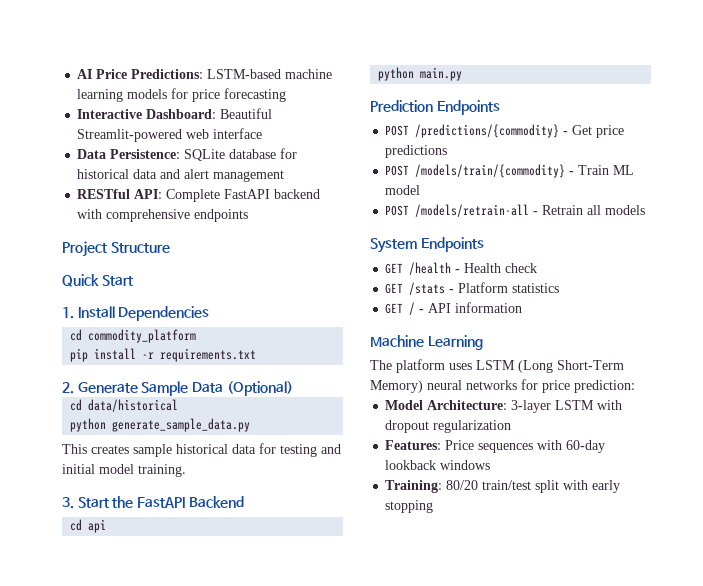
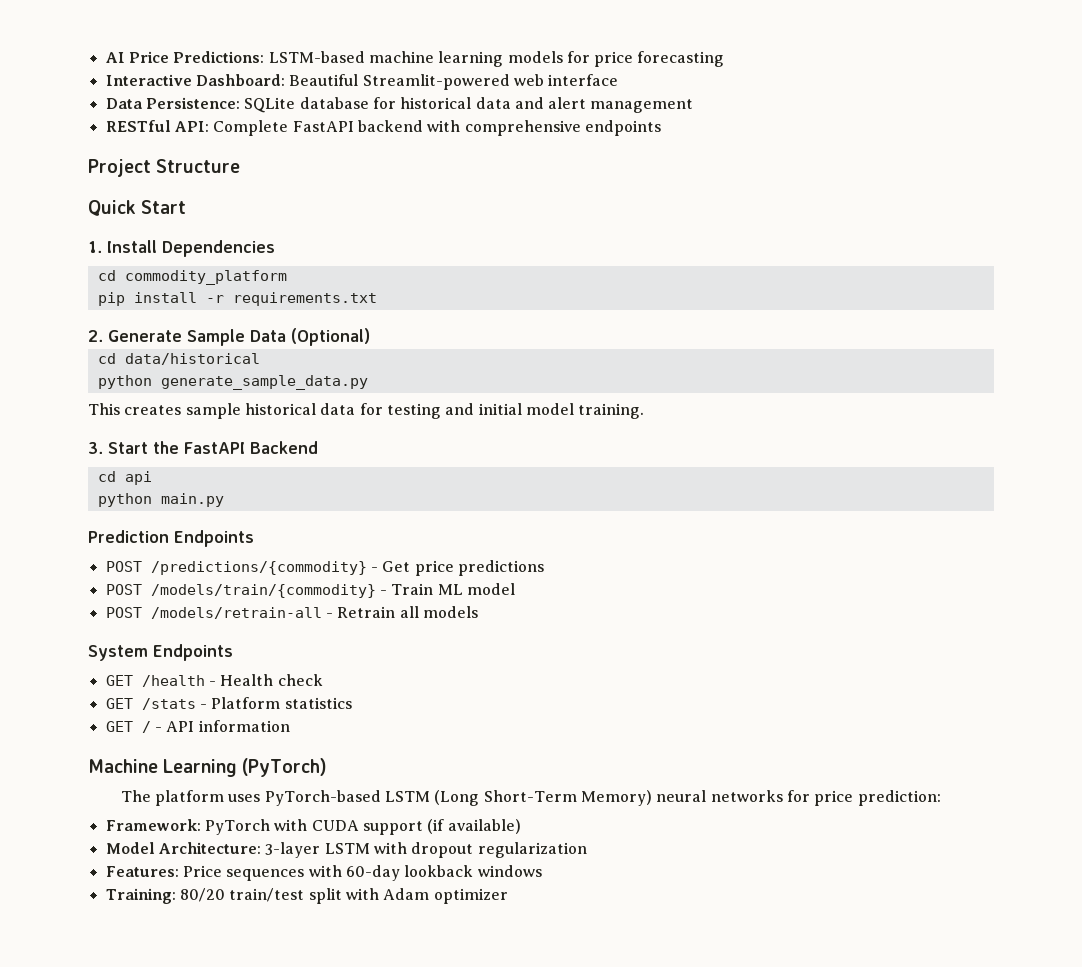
- Machine Learning
+ Machine Learning (PyTorch)
- The platform uses LSTM (Long Short-Term Memory) neural networks for price prediction:
+ The platform uses PyTorch-based LSTM (Long Short-Term Memory) neural networks for price prediction:
+ Framework: PyTorch with CUDA support (if available)
- Training: 80/20 train/test split with early stopping
+ Training: 80/20 train/test split with Adam optimizer

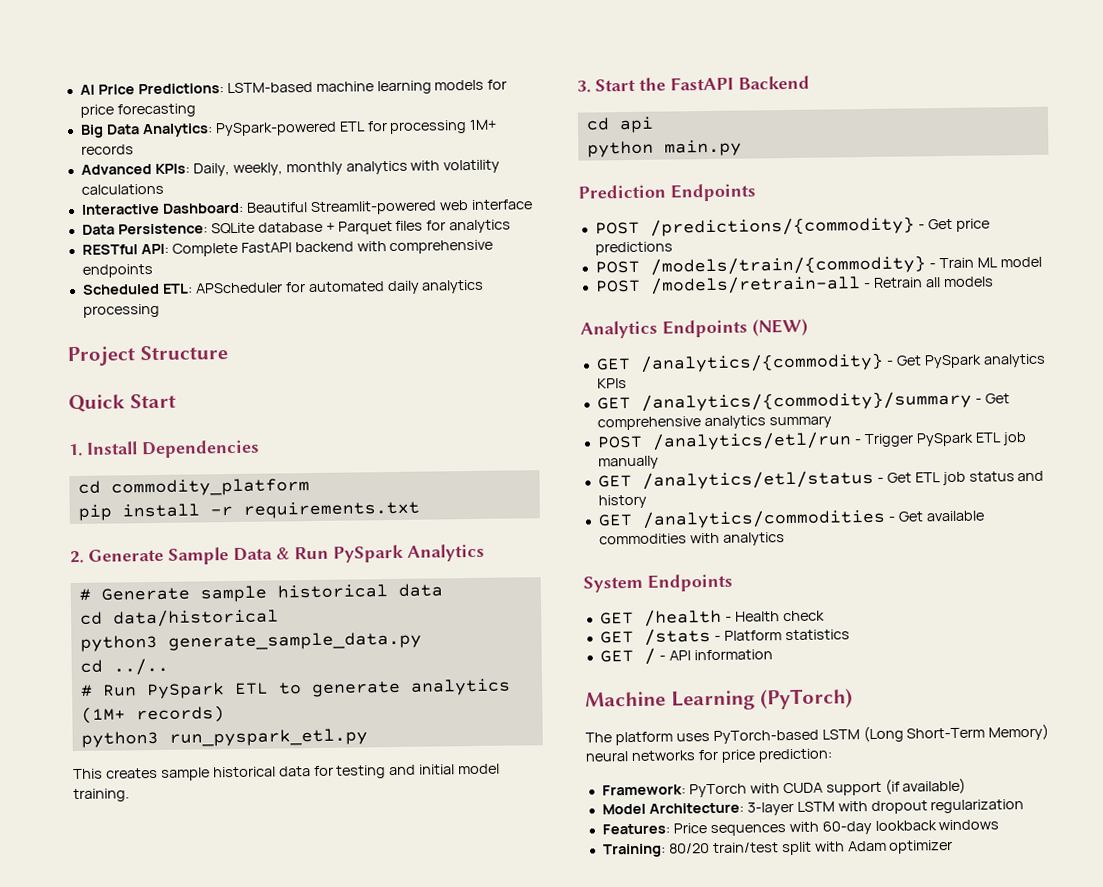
+ Big Data Analytics: PySpark-powered ETL for processing 1M+ records
+ Advanced KPIs: Daily, weekly, monthly analytics with volatility calculations
- Data Persistence: SQLite database for historical data and alert management
+ Data Persistence: SQLite database + Parquet files for analytics
+ Scheduled ETL: APScheduler for automated daily analytics processing
- 2. Generate Sample Data (Optional)
+ 2. Generate Sample Data & Run PySpark Analytics
+ # Generate sample historical data
- python generate_sample_data.py
+ python3 generate_sample_data.py
+ cd ../..
+ # Run PySpark ETL to generate analytics (1M+ records)
+ python3 run_pyspark_etl.py
+ Analytics Endpoints (NEW)
+ GET /analytics/{commodity} - Get PySpark analytics KPIs
+ GET /analytics/{commodity}/summary - Get comprehensive analytics summary
+ POST /analytics/etl/run - Trigger PySpark ETL job manually
+ GET /analytics/etl/status - Get ETL job status and history
+ GET /analytics/commodities - Get available commodities with analytics

